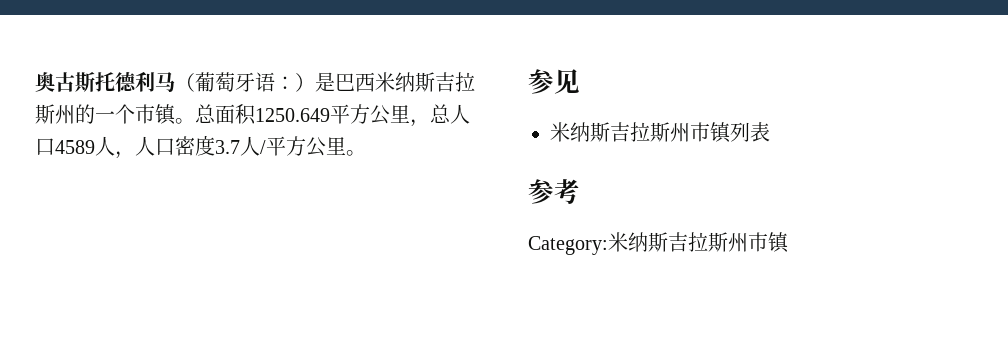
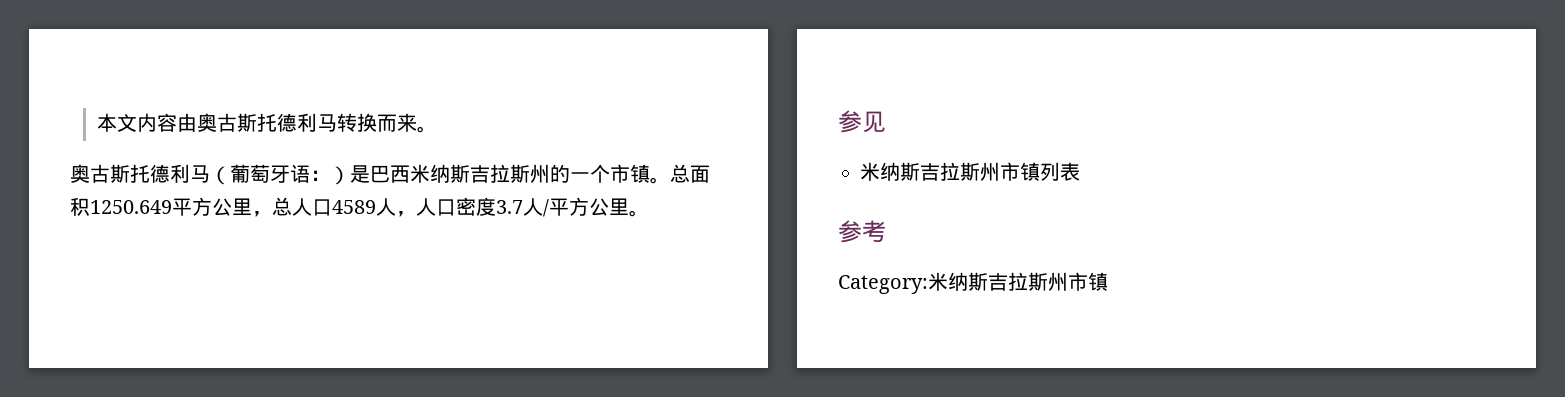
+ 本文内容由奥古斯托德利马转换而来。

